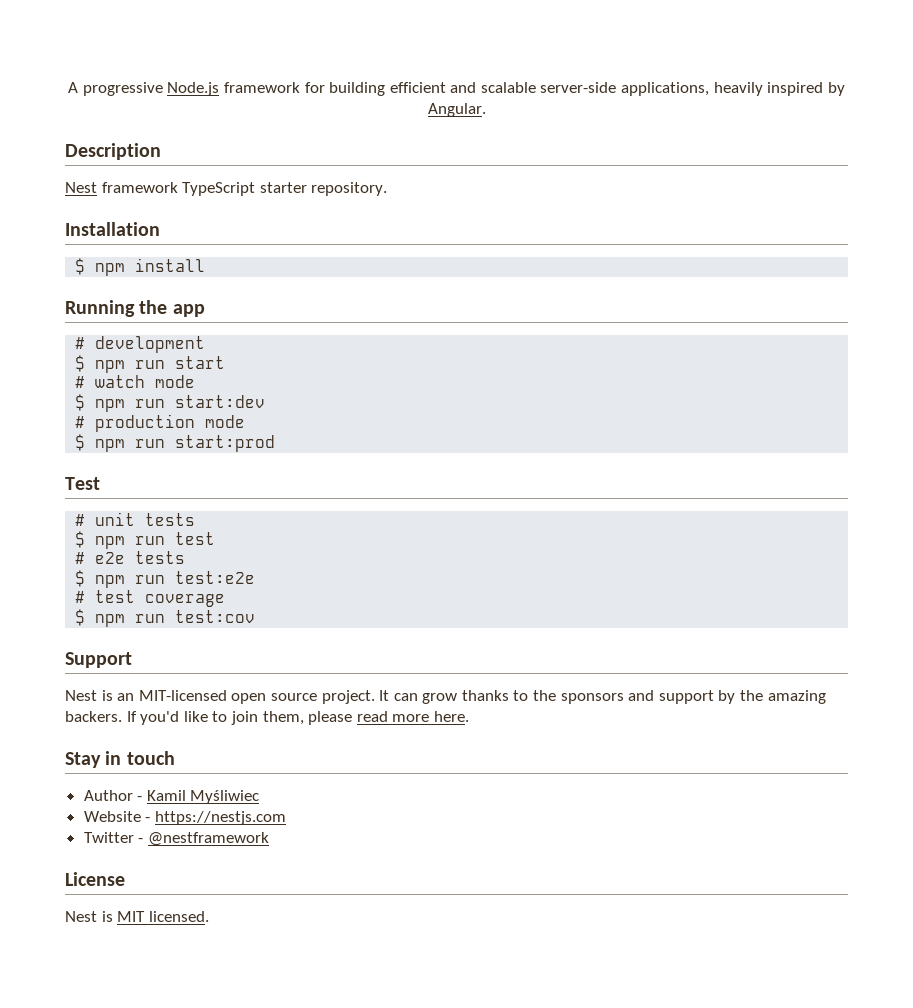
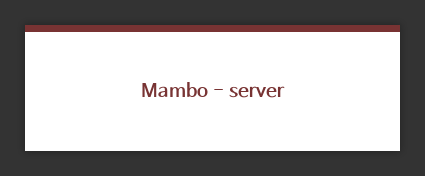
- A progressive Node.js framework for building efficient and scalable server-side applications, heavily inspired by Angular.
- Description
- Nest framework TypeScript starter repository.
- Installation
- $ npm install
- Running the app
- # development
- $ npm run start
- # watch mode
- $ npm run start:dev
- # production mode
- $ npm run start:prod
- Test
- # unit tests
- $ npm run test
- # e2e tests
- $ npm run test:e2e
- # test coverage
- $ npm run test:cov
- Support
- Nest is an MIT-licensed open source project. It can grow thanks to the sponsors and support by the amazing backers. If you'd like to join them, please read more here.
- Stay in touch
- Author - Kamil Myśliwiec
- Website - https://nestjs.com
- Twitter - @nestframework
- License
- Nest is MIT licensed.
+ Mambo - server

